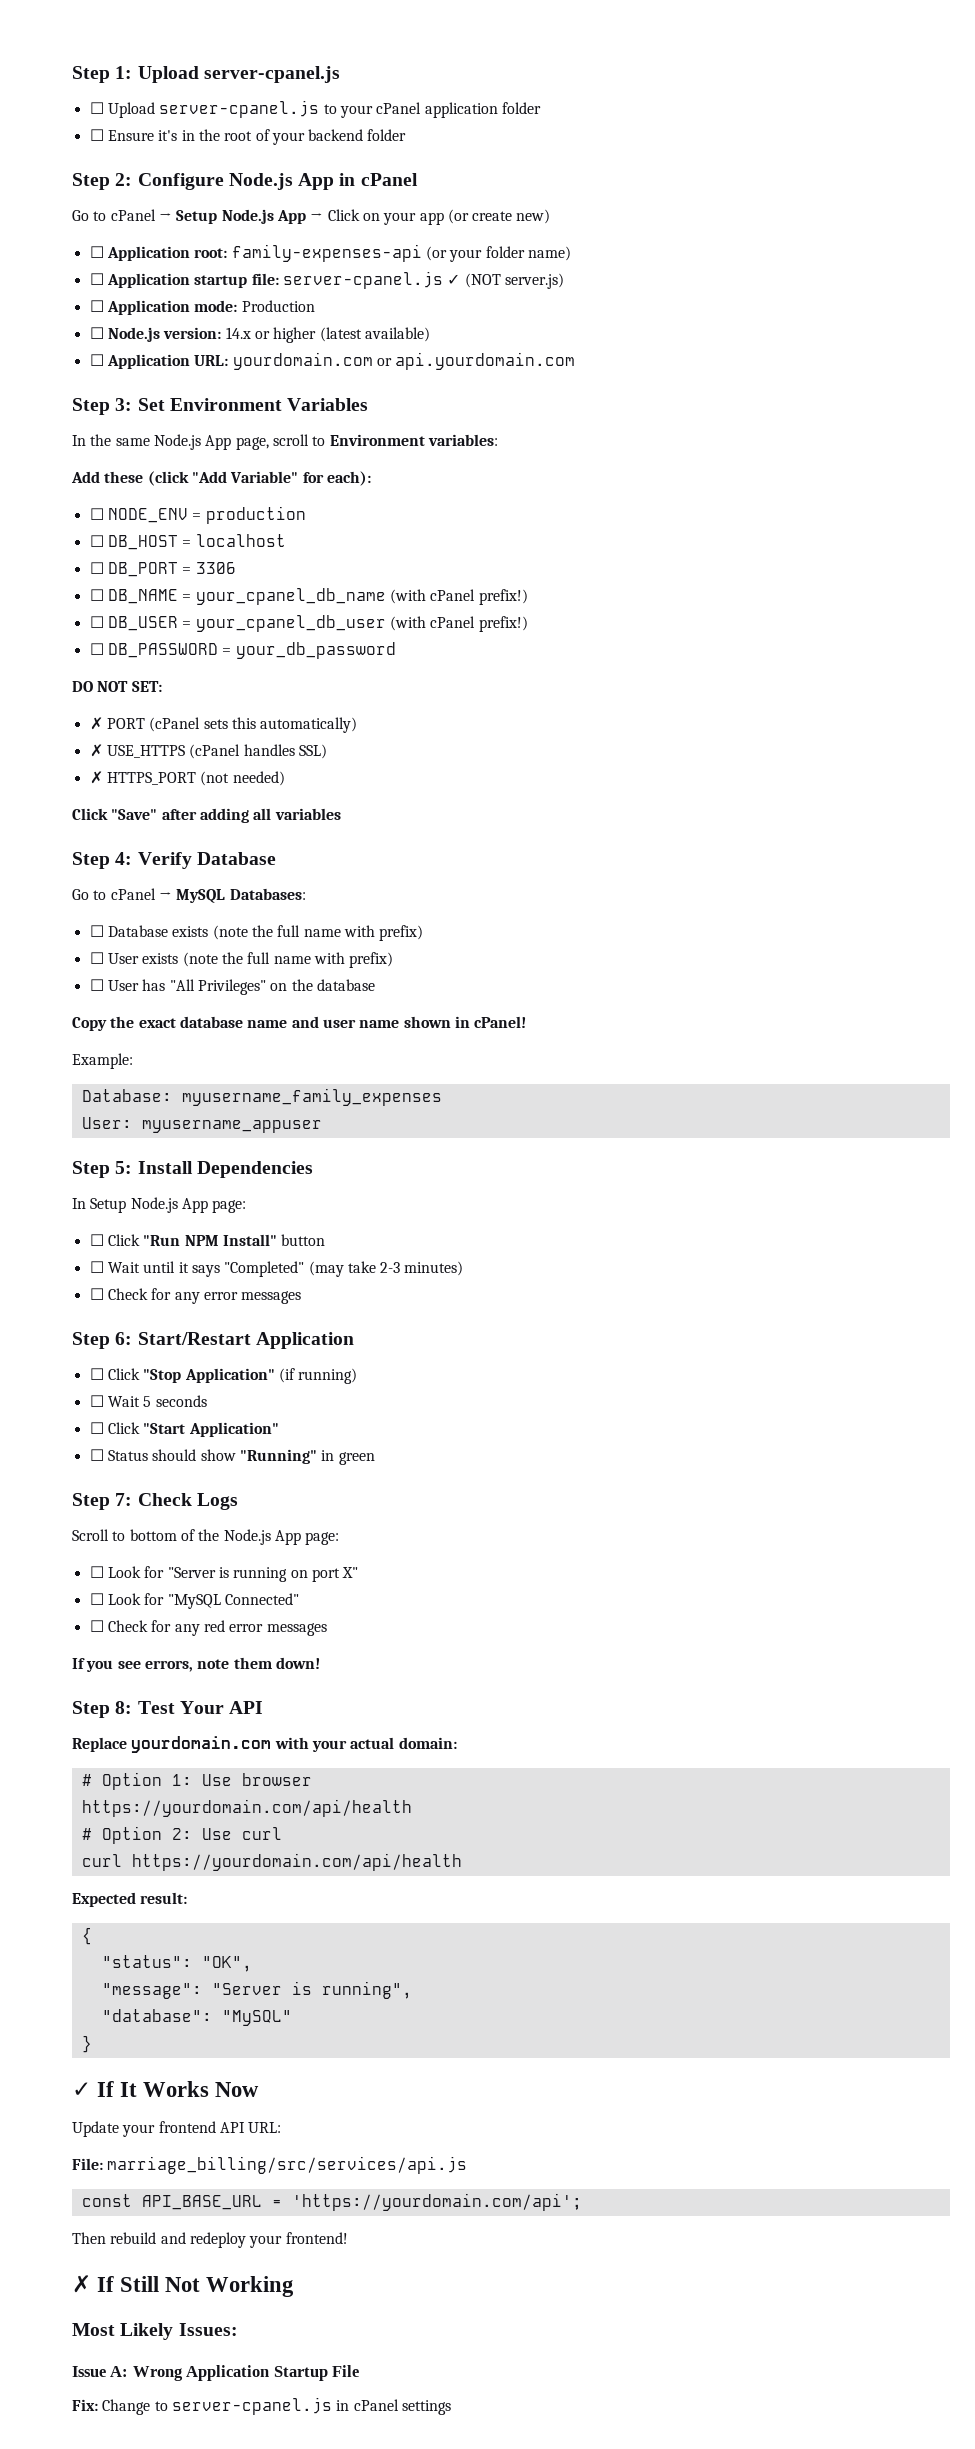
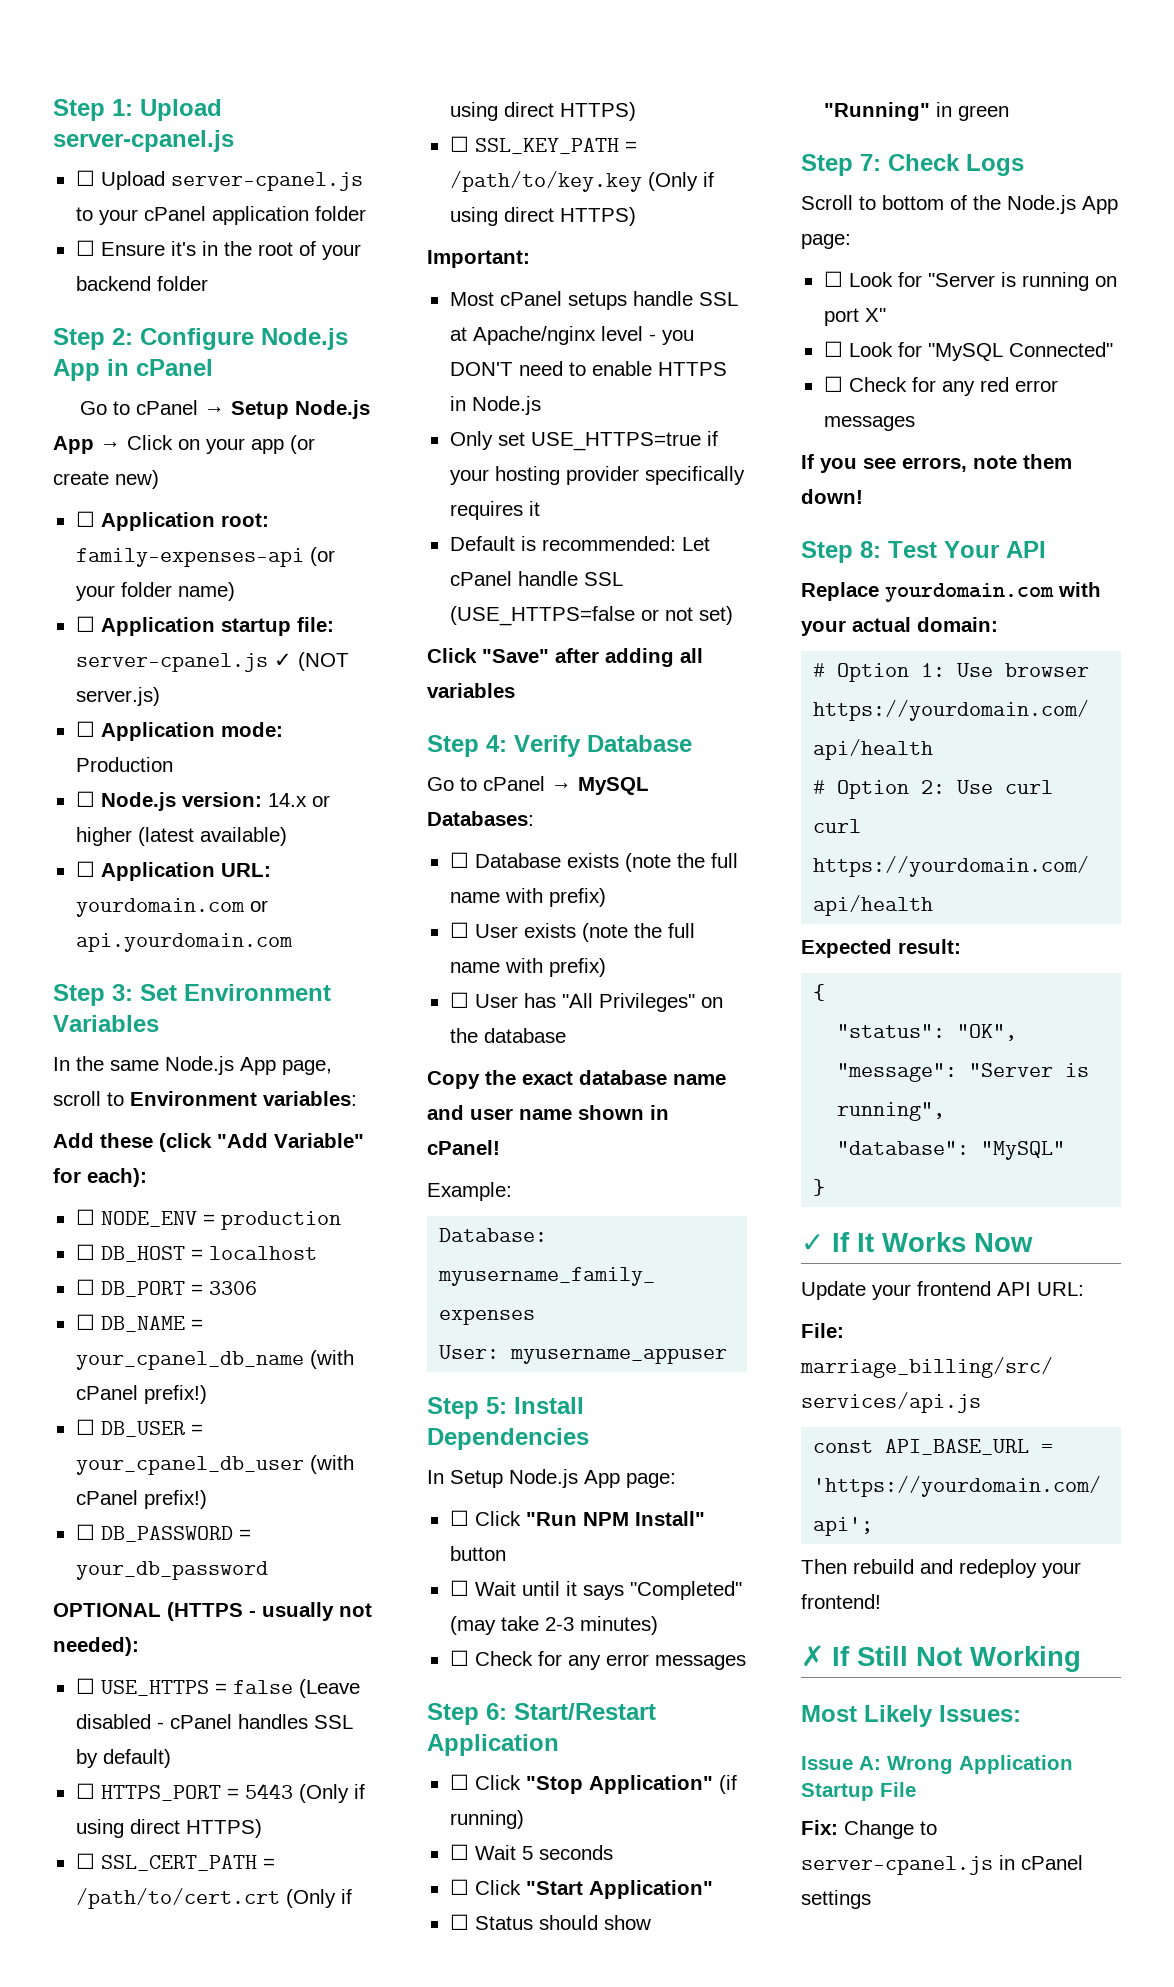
- DO NOT SET:
- ✗ PORT (cPanel sets this automatically)
- ✗ USE_HTTPS (cPanel handles SSL)
- ✗ HTTPS_PORT (not needed)
+ OPTIONAL (HTTPS - usually not needed):
+ ☐ USE_HTTPS = false (Leave disabled - cPanel handles SSL by default)
+ ☐ HTTPS_PORT = 5443 (Only if using direct HTTPS)
+ ☐ SSL_CERT_PATH = /path/to/cert.crt (Only if using direct HTTPS)
+ ☐ SSL_KEY_PATH = /path/to/key.key (Only if using direct HTTPS)
+ Important:
+ Most cPanel setups handle SSL at Apache/nginx level - you DON'T need to enable HTTPS in Node.js
+ Only set USE_HTTPS=true if your hosting provider specifically requires it
+ Default is recommended: Let cPanel handle SSL (USE_HTTPS=false or not set)

